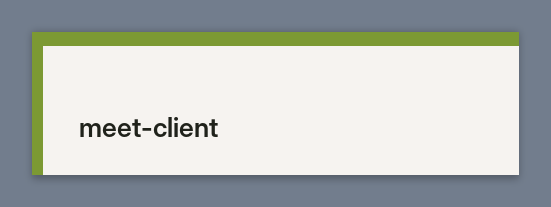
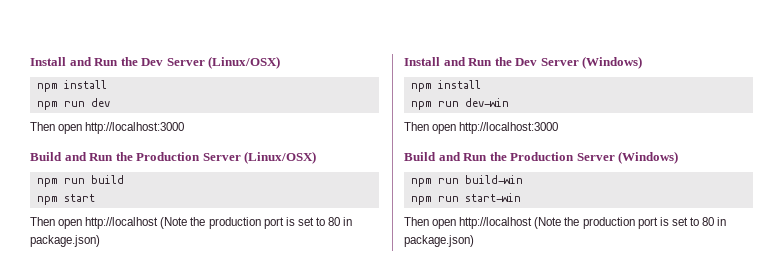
- meet-client
+ Install and Run the Dev Server (Linux/OSX)
+ npm install
+ npm run dev
+ Then open http://localhost:3000
+ Build and Run the Production Server (Linux/OSX)
+ npm run build
+ npm start
+ Then open http://localhost (Note the production port is set to 80 in package.json)
+ Install and Run the Dev Server (Windows)
+ npm install
+ npm run dev-win
+ Then open http://localhost:3000
+ Build and Run the Production Server (Windows)
+ npm run build-win
+ npm run start-win
+ Then open http://localhost (Note the production port is set to 80 in package.json)

